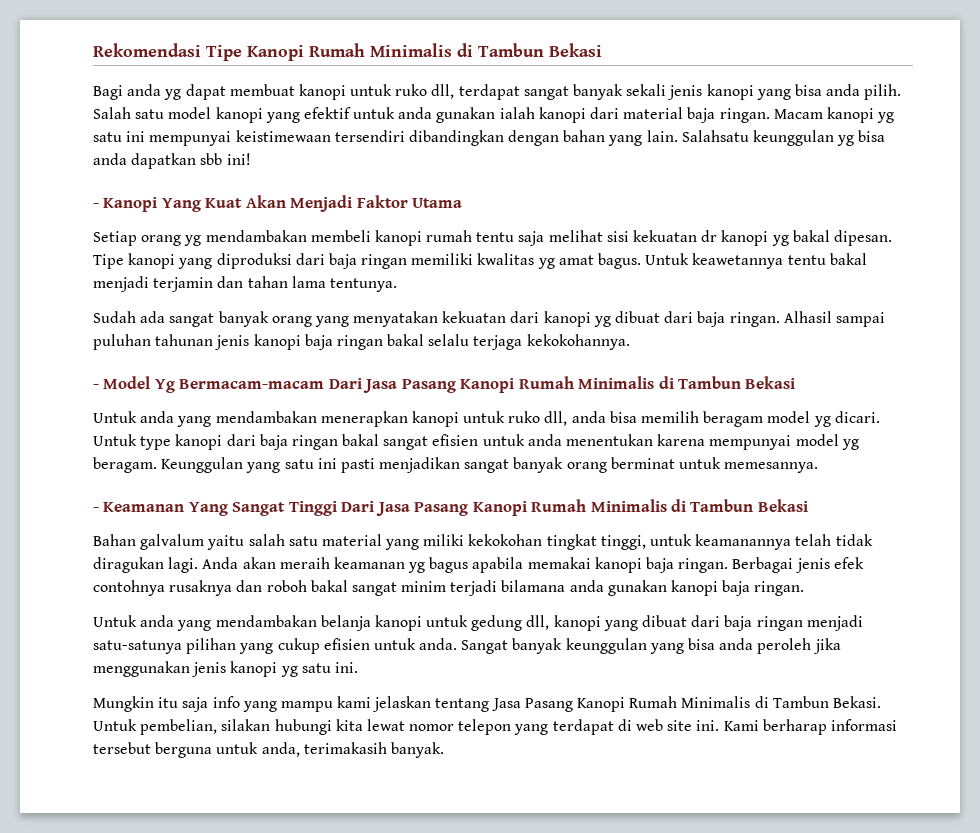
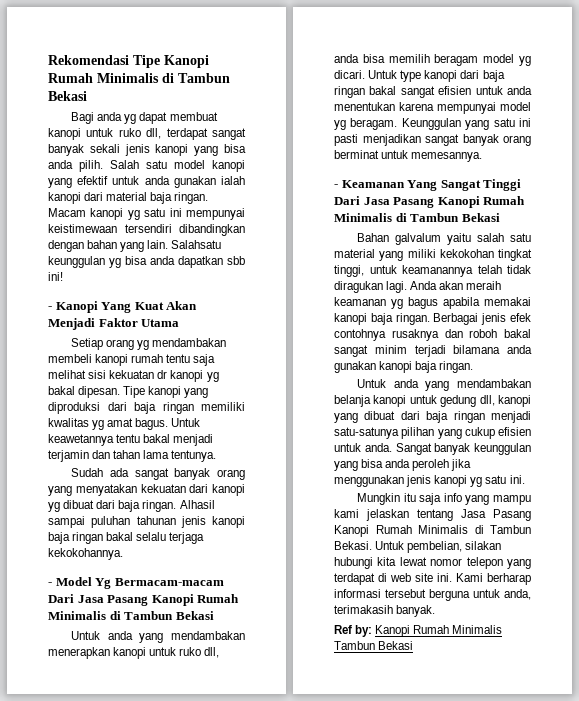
+ Ref by: Kanopi Rumah Minimalis Tambun Bekasi

